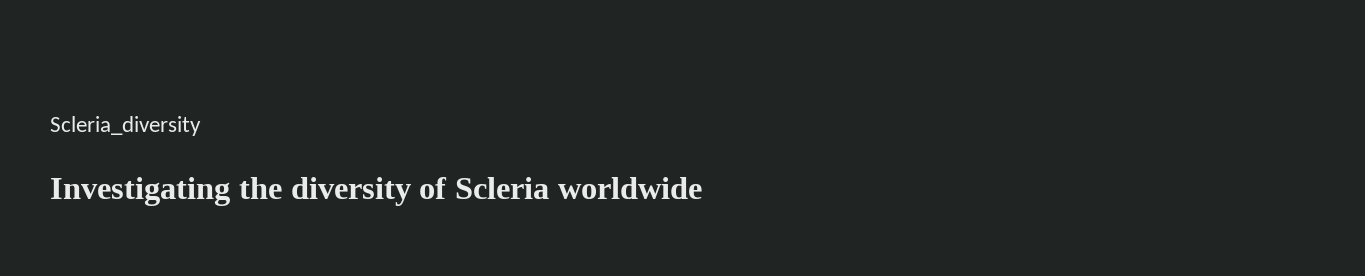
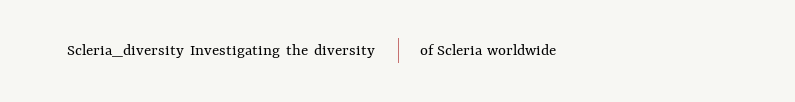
- Scleria_diversity
- Investigating the diversity of Scleria worldwide
+ Scleria_diversity Investigating the diversity of Scleria worldwide

